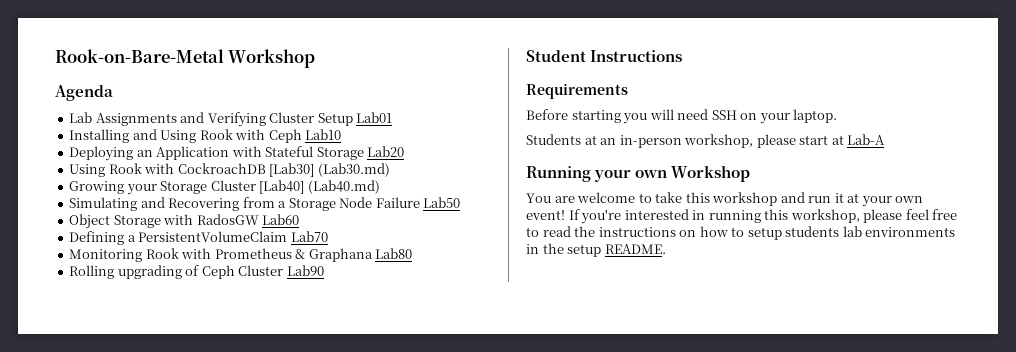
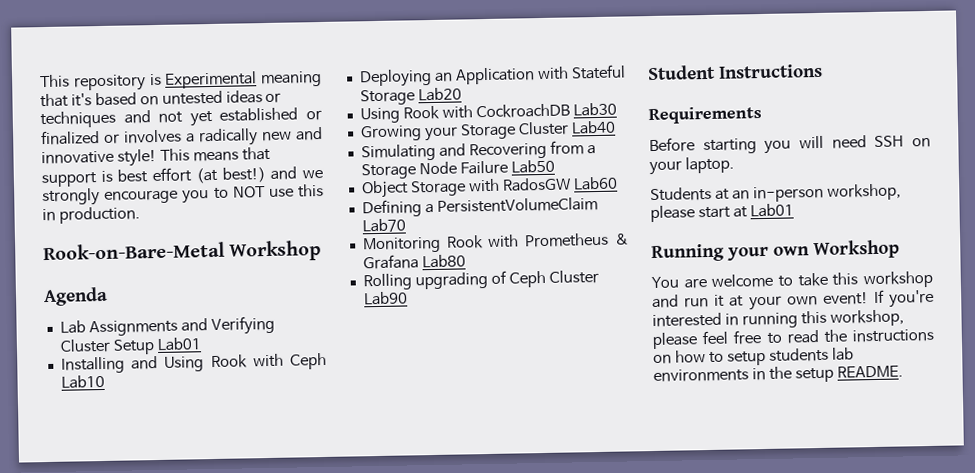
+ This repository is Experimental meaning that it's based on untested ideas or techniques and not yet established or finalized or involves a radically new and innovative style! This means that support is best effort (at best!) and we strongly encourage you to NOT use this in production.
- Using Rook with CockroachDB [Lab30] (Lab30.md)
+ Using Rook with CockroachDB Lab30
- Growing your Storage Cluster [Lab40] (Lab40.md)
+ Growing your Storage Cluster Lab40
- Monitoring Rook with Prometheus & Graphana Lab80
+ Monitoring Rook with Prometheus & Grafana Lab80
- Students at an in-person workshop, please start at Lab-A
+ Students at an in-person workshop, please start at Lab01

